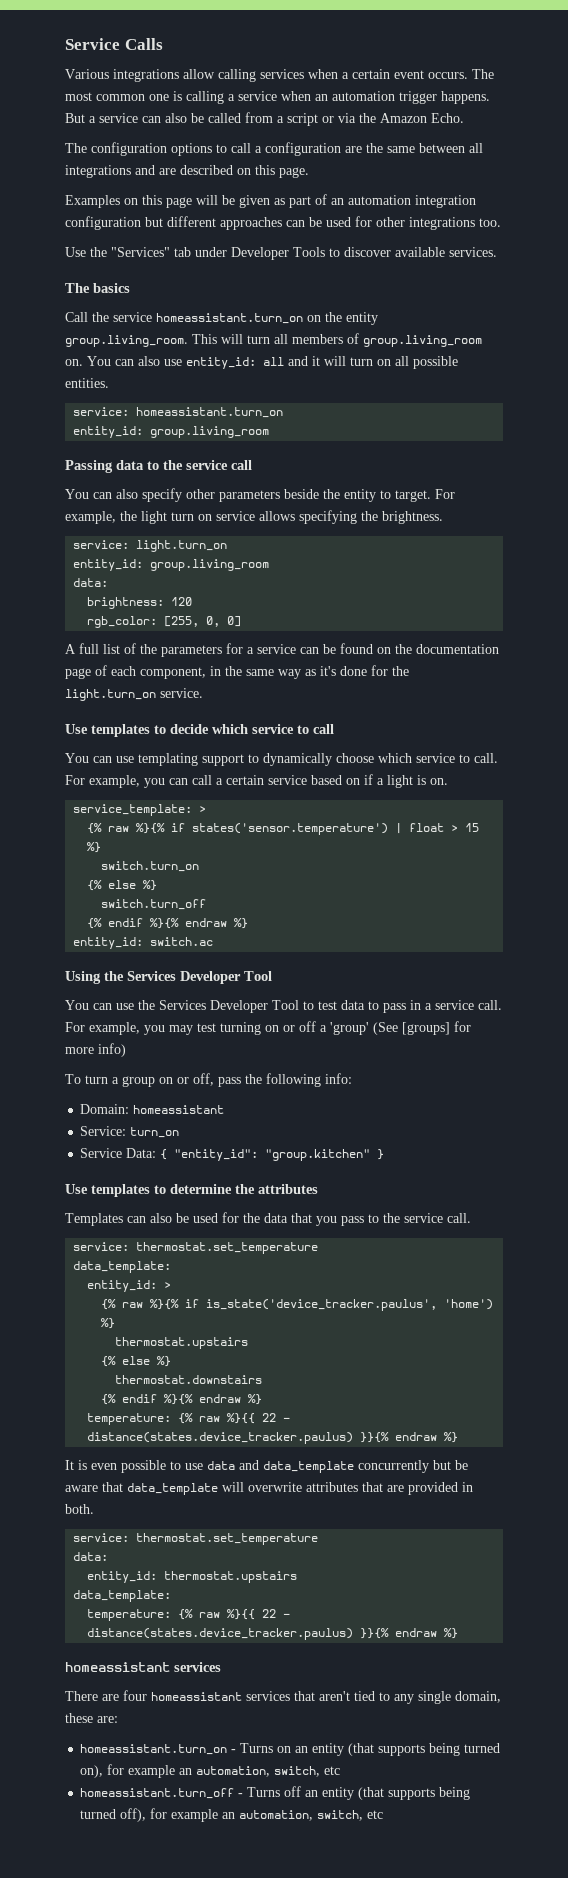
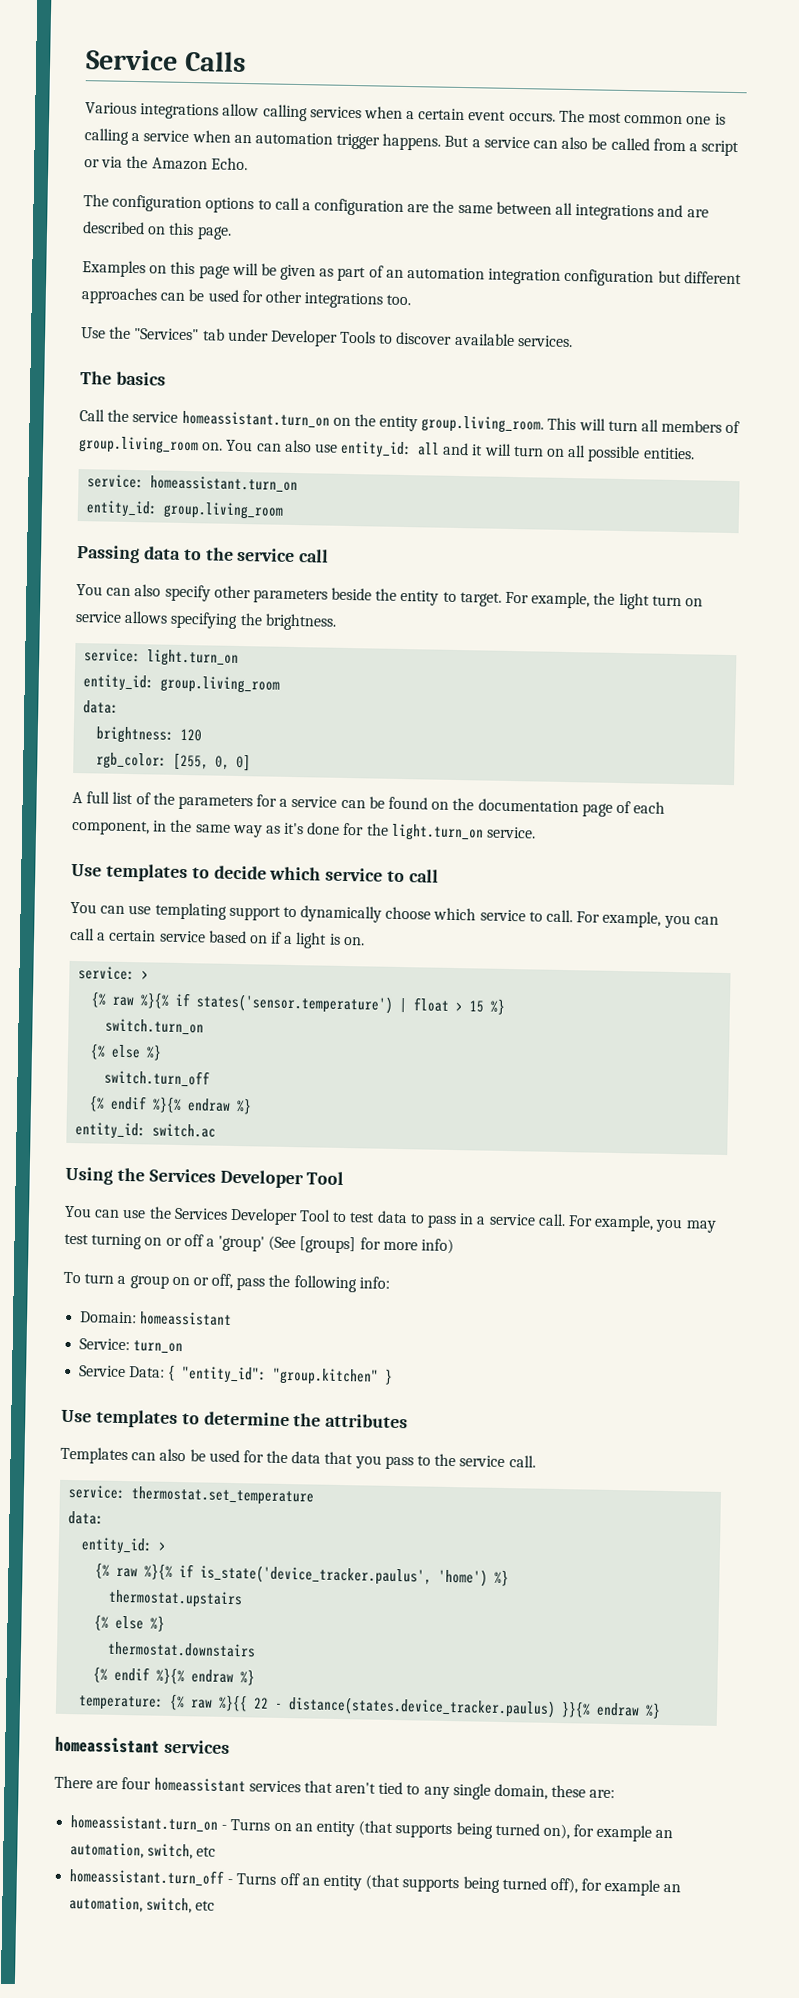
- service_template: >
+ service: >
  Templates can also be used for the data that you pass to the service call.
  service: thermostat.set_temperature
- data_template:
+ data:
- It is even possible to use data and data_template concurrently but be aware that data_template will overwrite attributes that are provided in both.
- service: thermostat.set_temperature
- data:
- entity_id: thermostat.upstairs
- data_template:
- temperature: {% raw %}{{ 22 - distance(states.device_tracker.paulus) }}{% endraw %}

